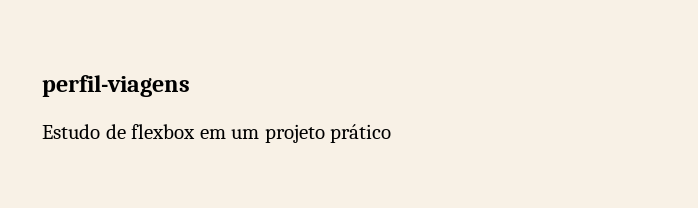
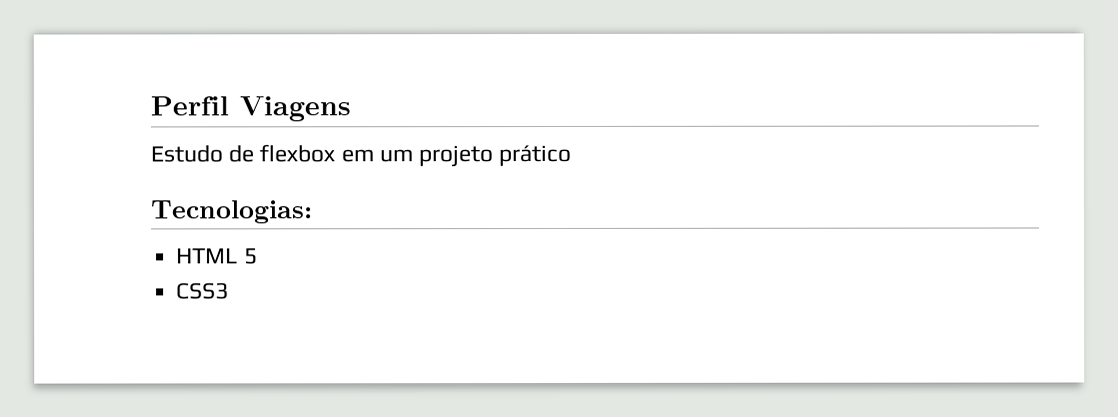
- perfil-viagens
+ Perfil Viagens
+ Tecnologias:
+ HTML 5
+ CSS3

